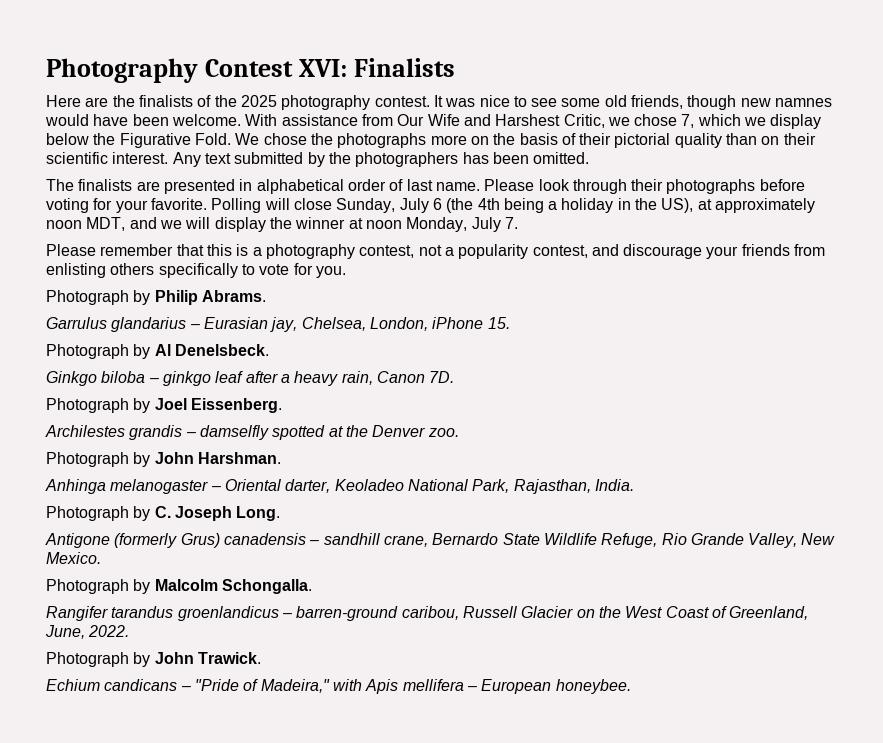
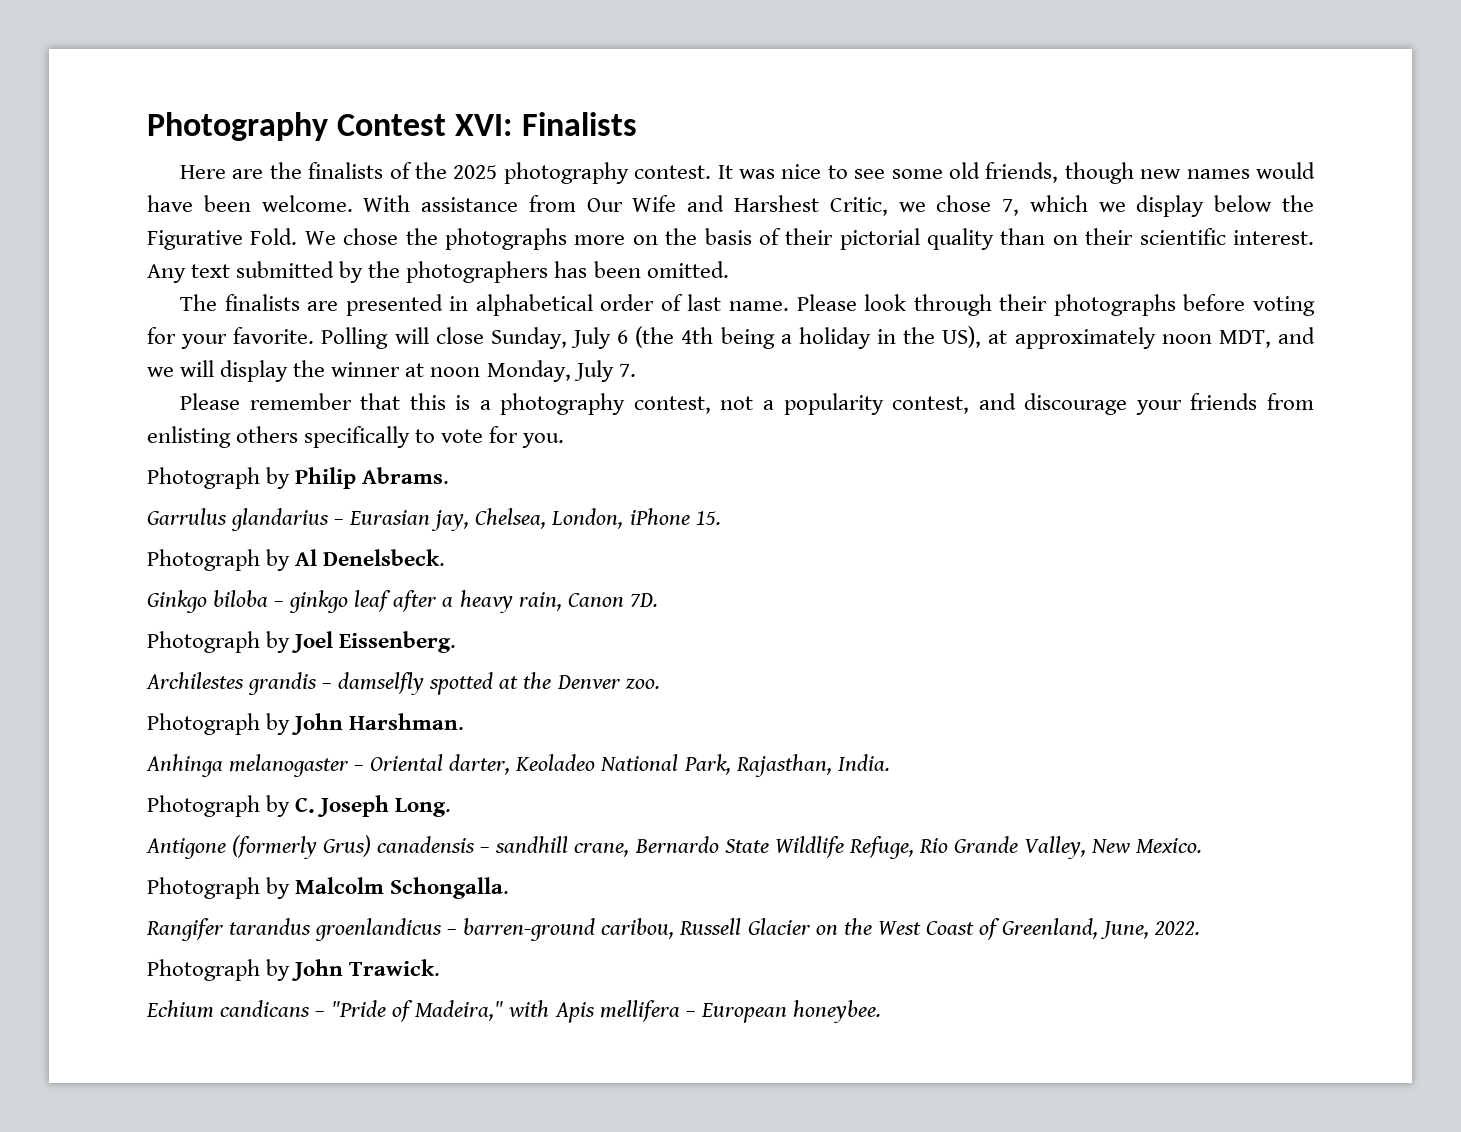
- It was nice to see some old friends, though new namnes would have been welcome.
+ It was nice to see some old friends, though new names would have been welcome.

